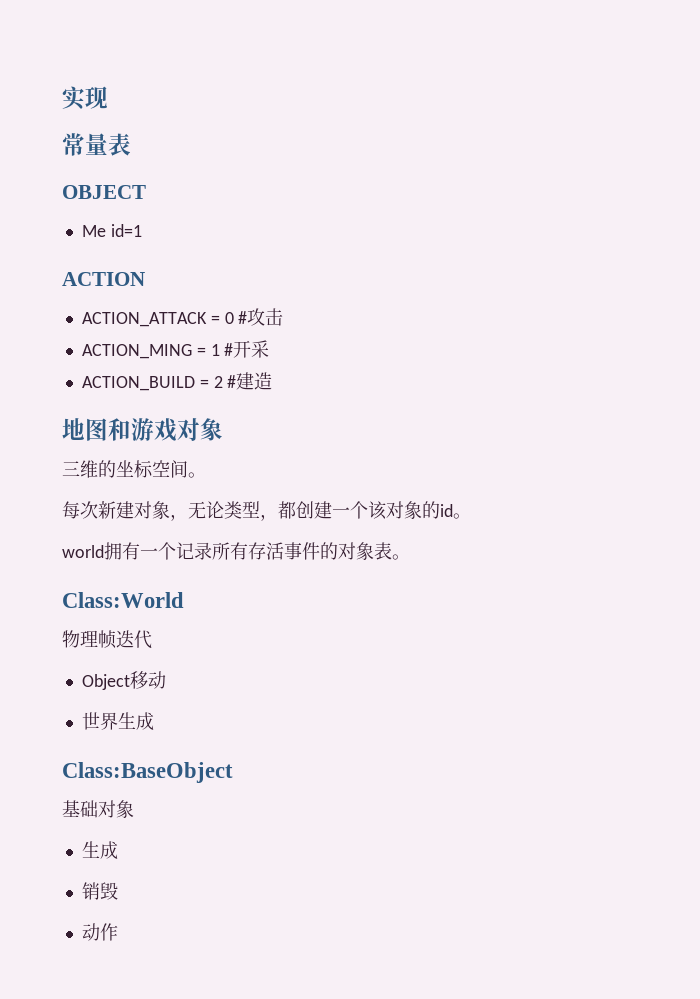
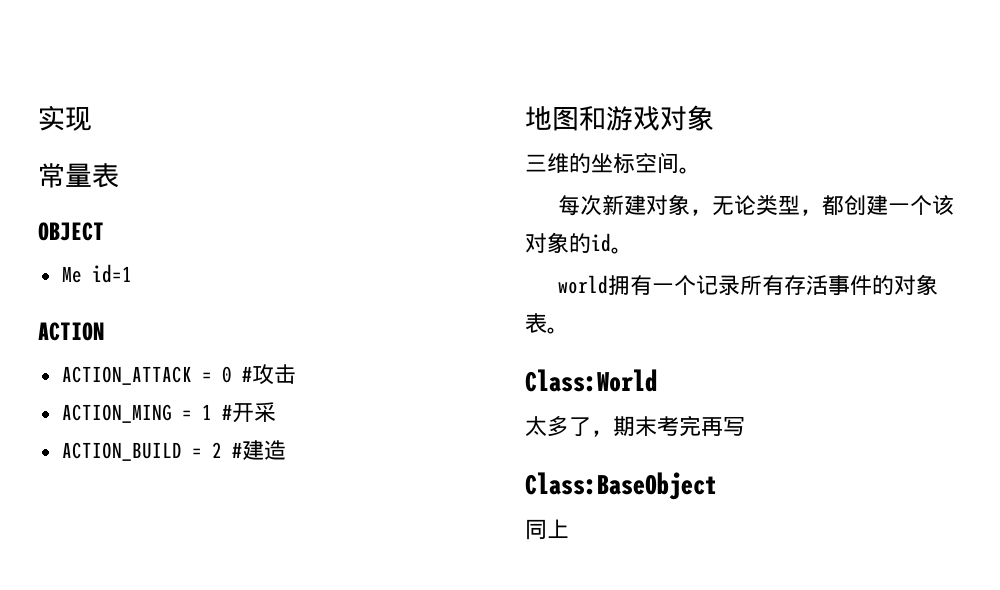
- 物理帧迭代
- Object移动
- 世界生成
+ 太多了，期末考完再写
  Class:BaseObject
- 基础对象
- 生成
- 销毁
- 动作
+ 同上

